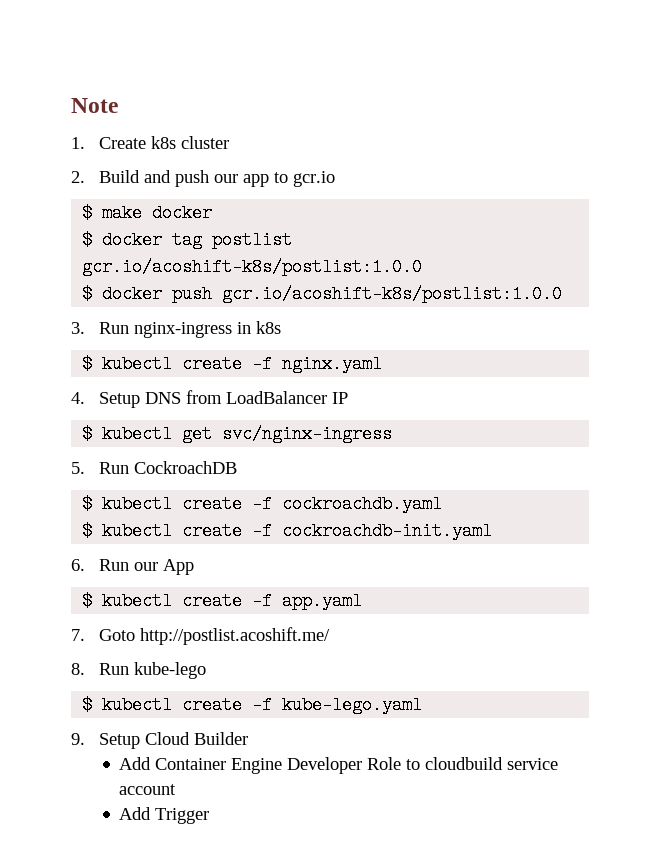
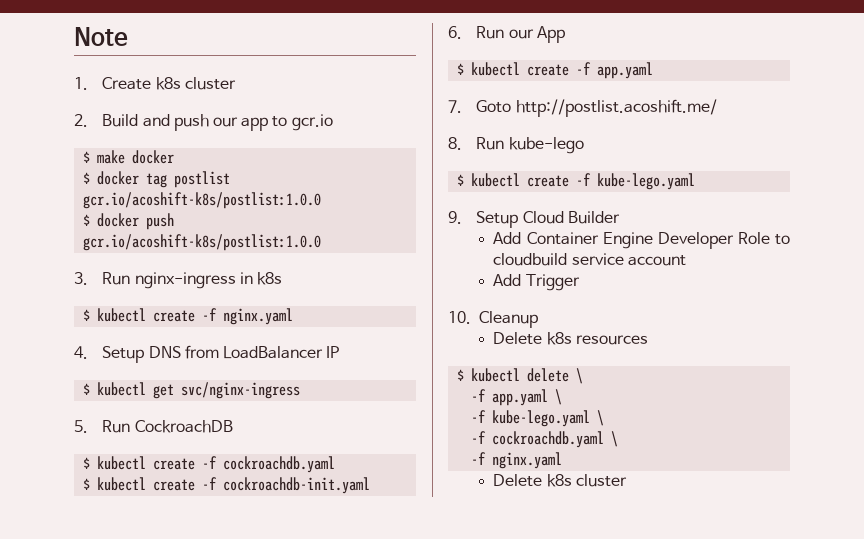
+ 10. Cleanup
+ Delete k8s resources
+ $ kubectl delete \
+ -f app.yaml \
+ -f kube-lego.yaml \
+ -f cockroachdb.yaml \
+ -f nginx.yaml
+ Delete k8s cluster

